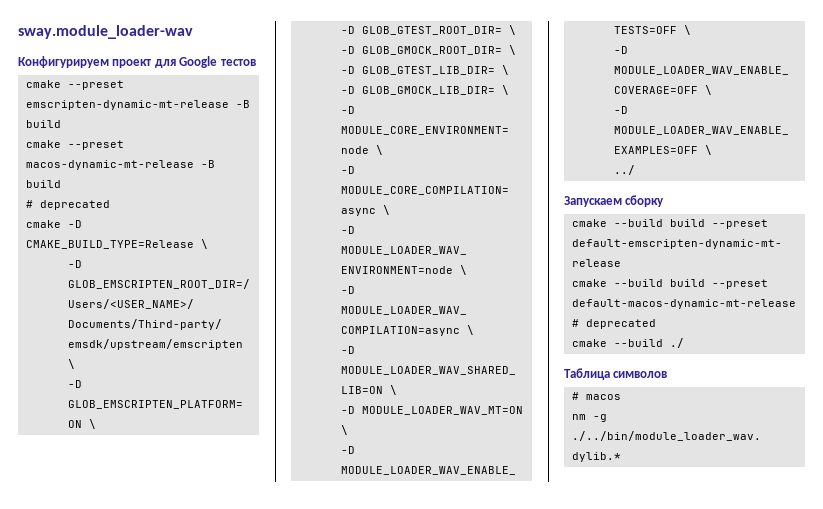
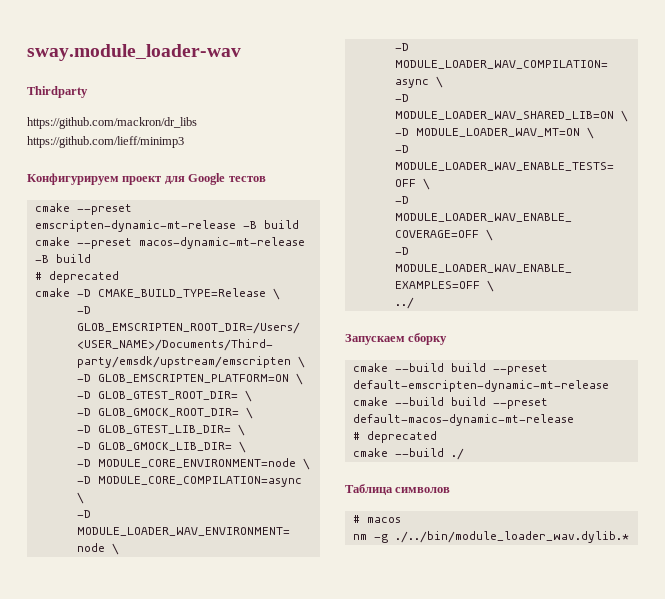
+ Thirdparty
+ https://github.com/mackron/dr_libs https://github.com/lieff/minimp3

